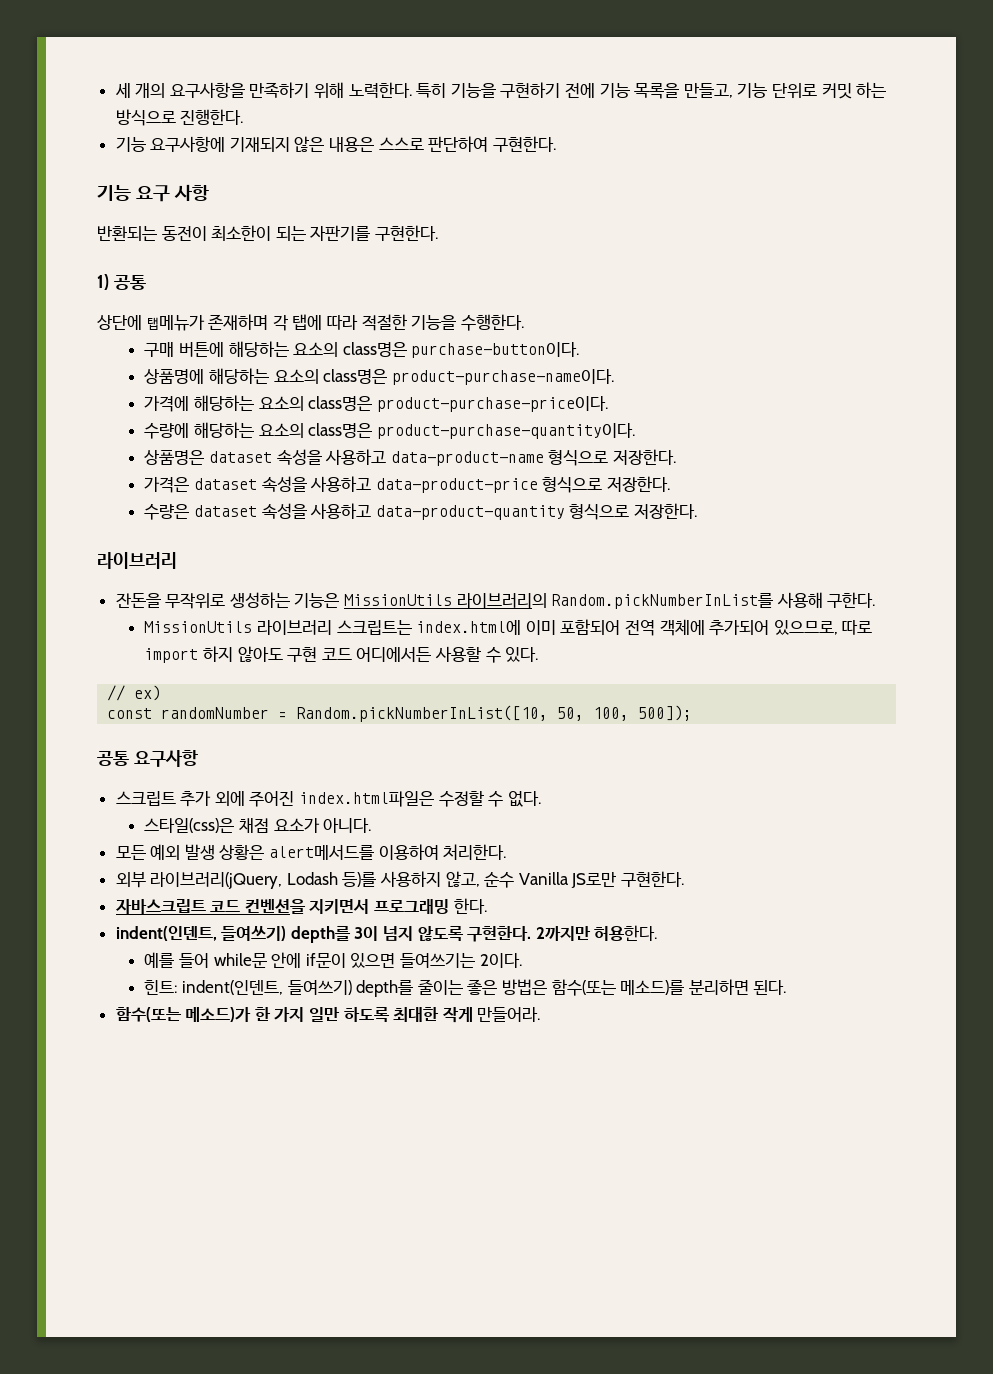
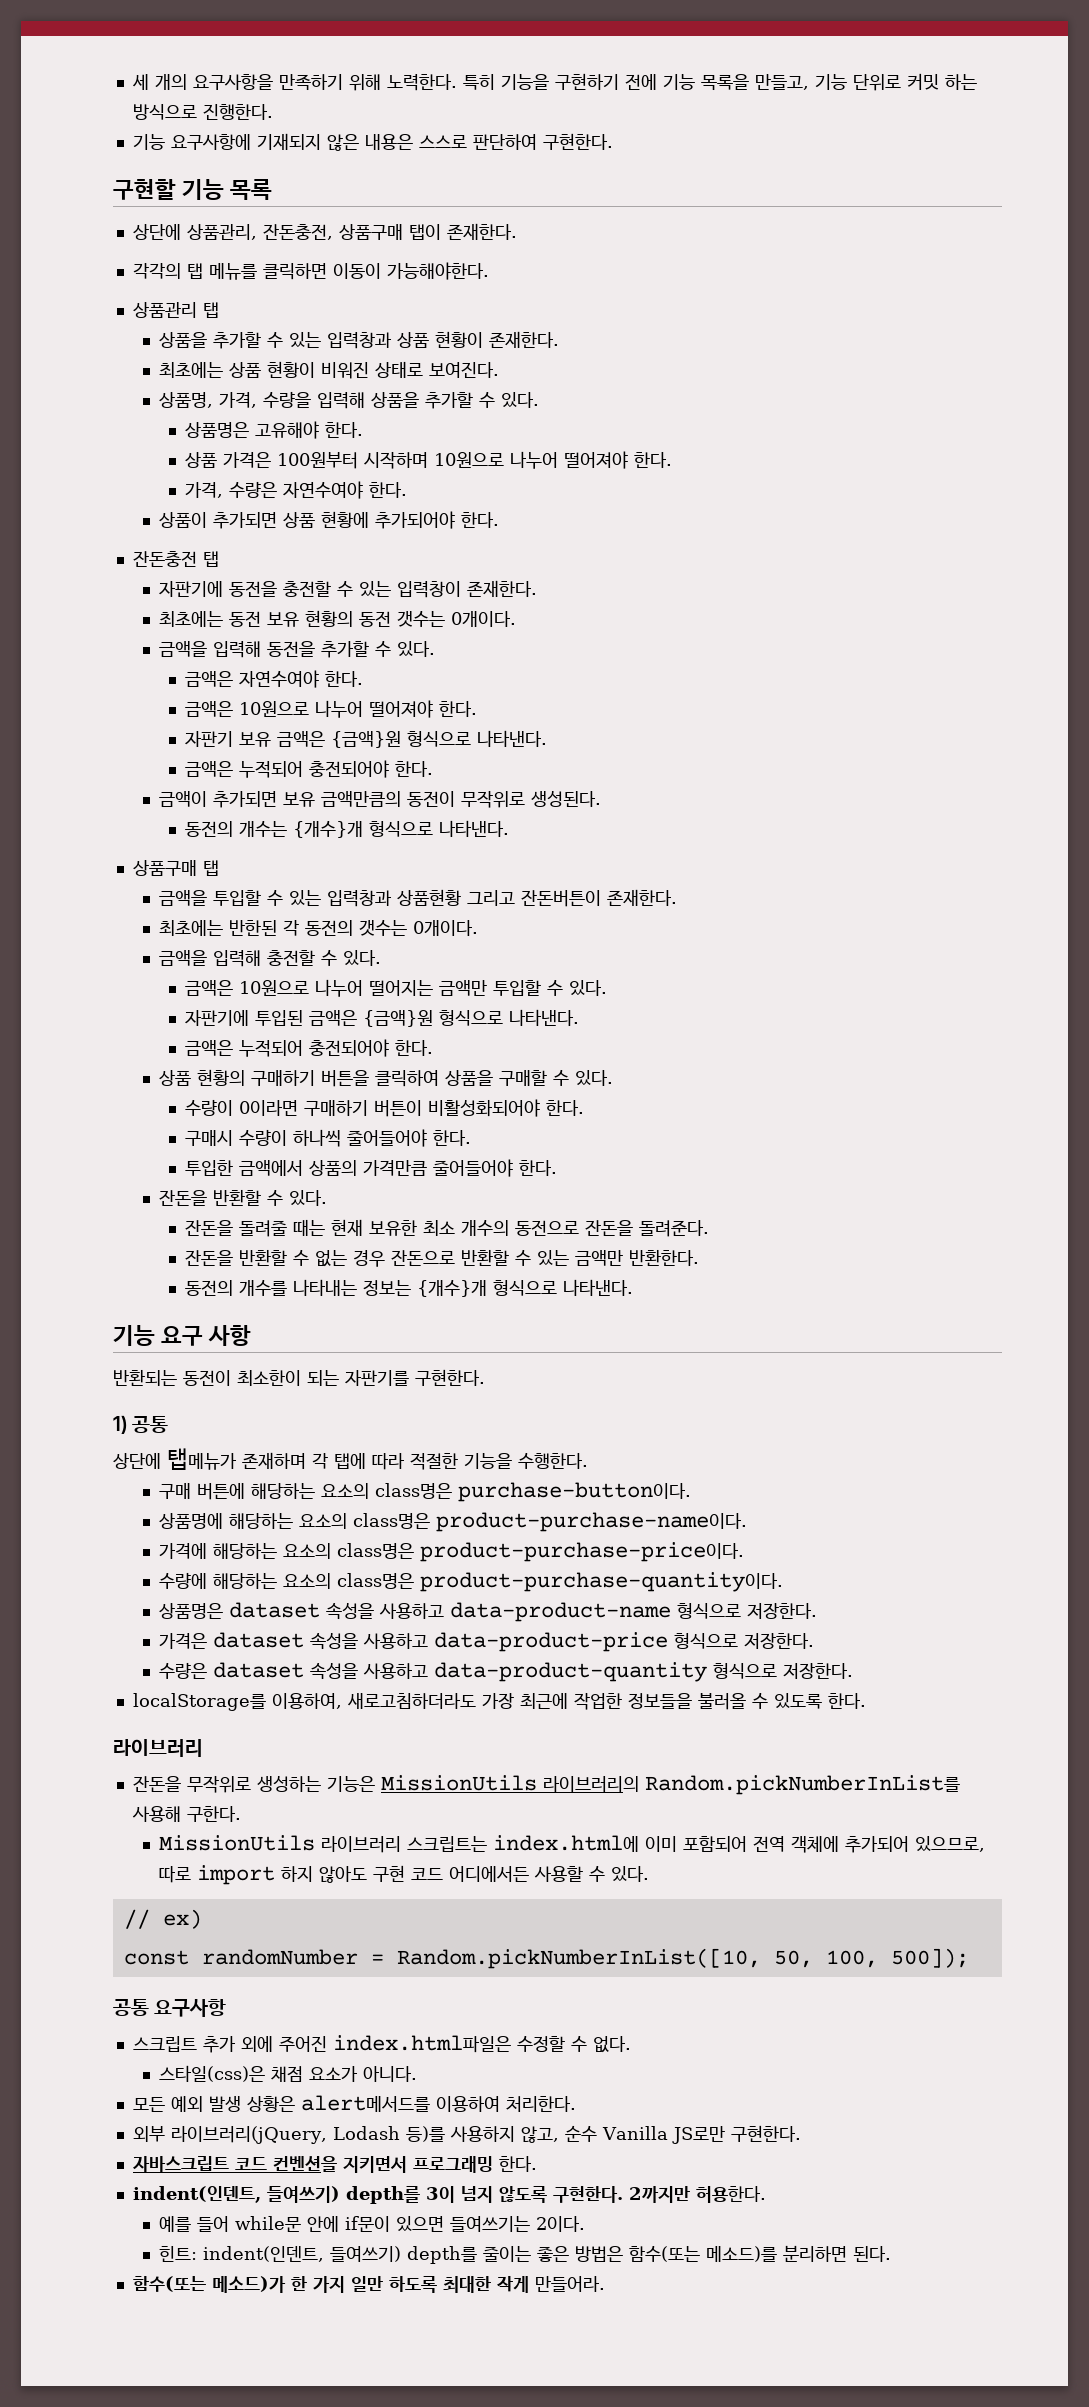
+ 구현할 기능 목록
+ 상단에 상품관리, 잔돈충전, 상품구매 탭이 존재한다.
+ 각각의 탭 메뉴를 클릭하면 이동이 가능해야한다.
+ 상품관리 탭
+ 상품을 추가할 수 있는 입력창과 상품 현황이 존재한다.
+ 최초에는 상품 현황이 비워진 상태로 보여진다.
+ 상품명, 가격, 수량을 입력해 상품을 추가할 수 있다.
+ 상품명은 고유해야 한다.
+ 상품 가격은 100원부터 시작하며 10원으로 나누어 떨어져야 한다.
+ 가격, 수량은 자연수여야 한다.
+ 상품이 추가되면 상품 현황에 추가되어야 한다.
+ 잔돈충전 탭
+ 자판기에 동전을 충전할 수 있는 입력창이 존재한다.
+ 최초에는 동전 보유 현황의 동전 갯수는 0개이다.
+ 금액을 입력해 동전을 추가할 수 있다.
+ 금액은 자연수여야 한다.
+ 금액은 10원으로 나누어 떨어져야 한다.
+ 자판기 보유 금액은 {금액}원 형식으로 나타낸다.
+ 금액은 누적되어 충전되어야 한다.
+ 금액이 추가되면 보유 금액만큼의 동전이 무작위로 생성된다.
+ 동전의 개수는 {개수}개 형식으로 나타낸다.
+ 상품구매 탭
+ 금액을 투입할 수 있는 입력창과 상품현황 그리고 잔돈버튼이 존재한다.
+ 최초에는 반한된 각 동전의 갯수는 0개이다.
+ 금액을 입력해 충전할 수 있다.
+ 금액은 10원으로 나누어 떨어지는 금액만 투입할 수 있다.
+ 자판기에 투입된 금액은 {금액}원 형식으로 나타낸다.
+ 금액은 누적되어 충전되어야 한다.
+ 상품 현황의 구매하기 버튼을 클릭하여 상품을 구매할 수 있다.
+ 수량이 0이라면 구매하기 버튼이 비활성화되어야 한다.
+ 구매시 수량이 하나씩 줄어들어야 한다.
+ 투입한 금액에서 상품의 가격만큼 줄어들어야 한다.
+ 잔돈을 반환할 수 있다.
+ 잔돈을 돌려줄 때는 현재 보유한 최소 개수의 동전으로 잔돈을 돌려준다.
+ 잔돈을 반환할 수 없는 경우 잔돈으로 반환할 수 있는 금액만 반환한다.
+ 동전의 개수를 나타내는 정보는 {개수}개 형식으로 나타낸다.
+ localStorage를 이용하여, 새로고침하더라도 가장 최근에 작업한 정보들을 불러올 수 있도록 한다.

